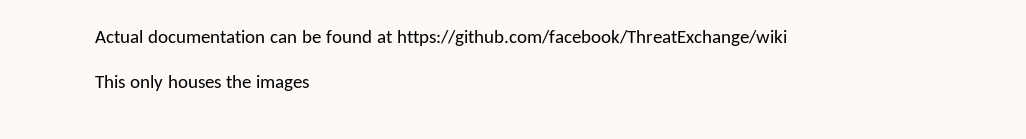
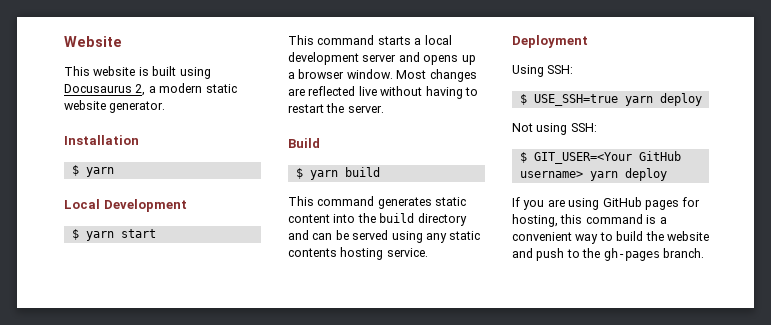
- Actual documentation can be found at https://github.com/facebook/ThreatExchange/wiki
- This only houses the images
+ Website
+ This website is built using Docusaurus 2, a modern static website generator.
+ Installation
+ $ yarn
+ Local Development
+ $ yarn start
+ This command starts a local development server and opens up a browser window. Most changes are reflected live without having to restart the server.
+ Build
+ $ yarn build
+ This command generates static content into the build directory and can be served using any static contents hosting service.
+ Deployment
+ Using SSH:
+ $ USE_SSH=true yarn deploy
+ Not using SSH:
+ $ GIT_USER=<Your GitHub username> yarn deploy
+ If you are using GitHub pages for hosting, this command is a convenient way to build the website and push to the gh-pages branch.

